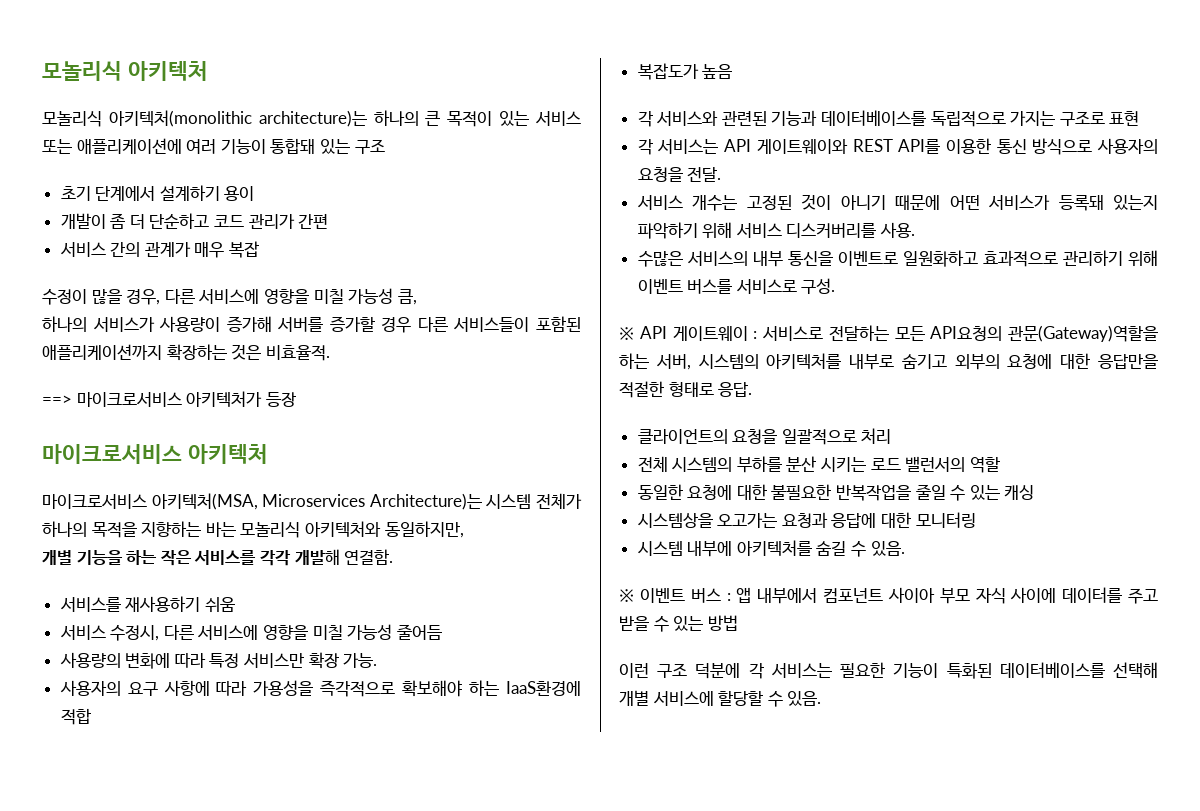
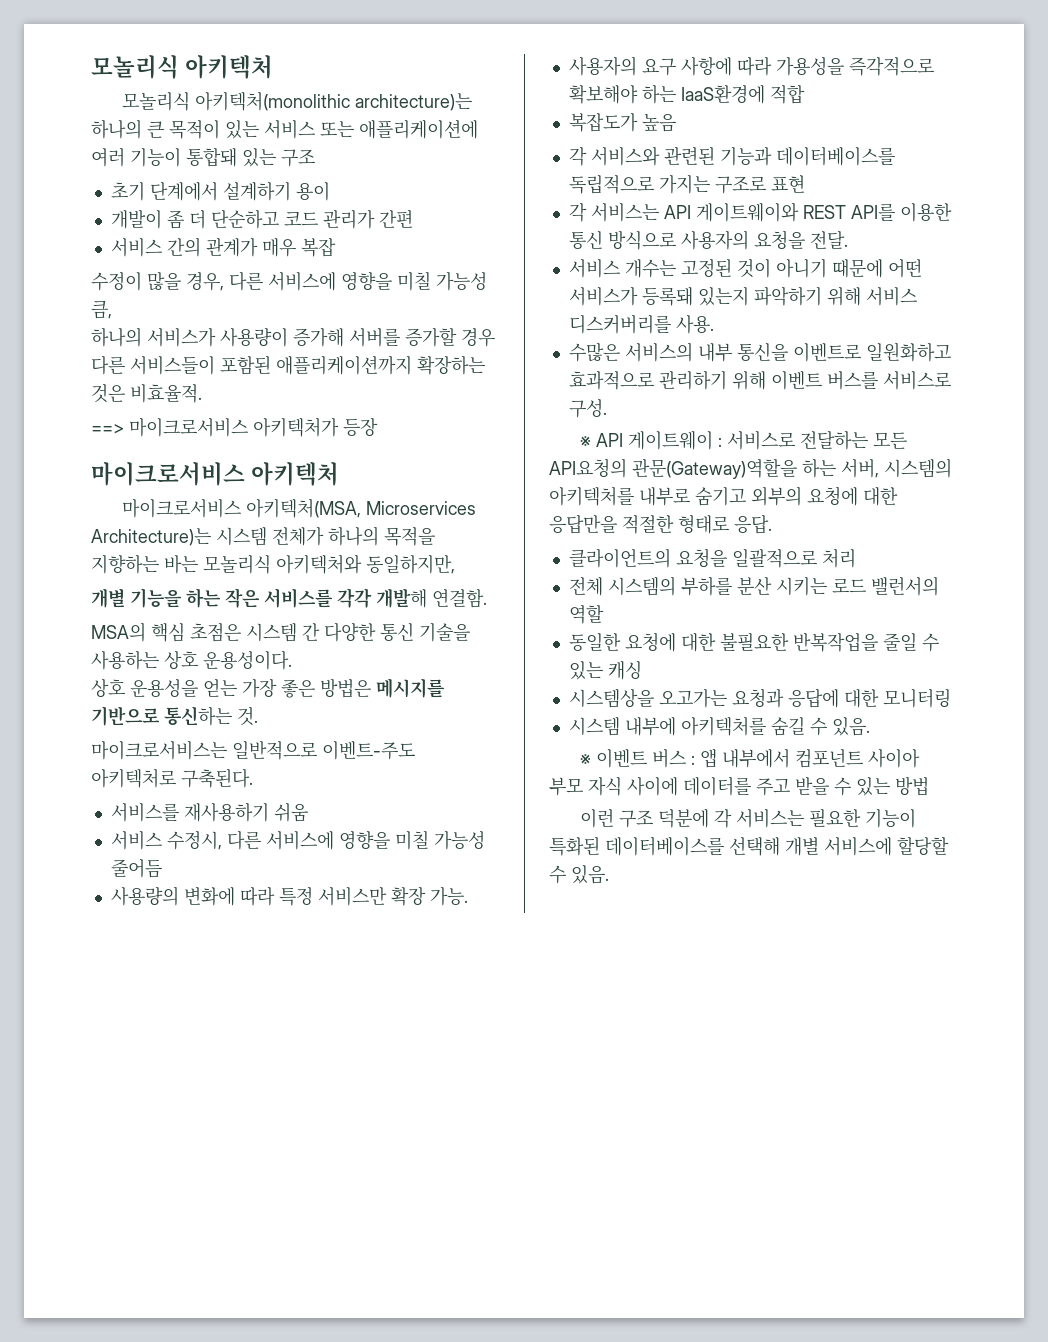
+ MSA의 핵심 초점은 시스템 간 다양한 통신 기술을 사용하는 상호 운용성이다.
+ 상호 운용성을 얻는 가장 좋은 방법은 메시지를 기반으로 통신하는 것.
+ 마이크로서비스는 일반적으로 이벤트-주도 아키텍처로 구축된다.

